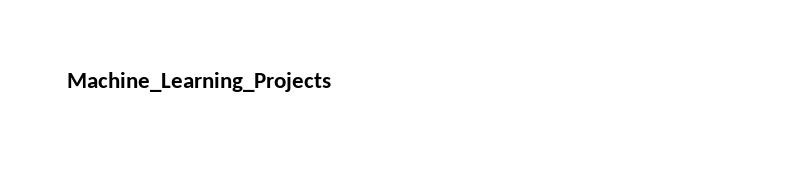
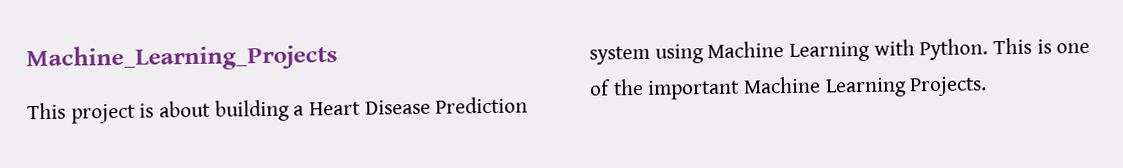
+ This project is about building a Heart Disease Prediction system using Machine Learning with Python. This is one of the important Machine Learning Projects.

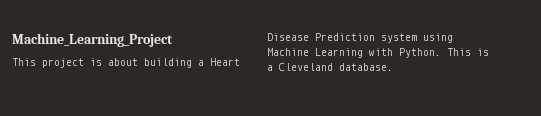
- Machine_Learning_Projects
+ Machine_Learning_Project
- This is one of the important Machine Learning Projects.
+ This is a Cleveland database.

